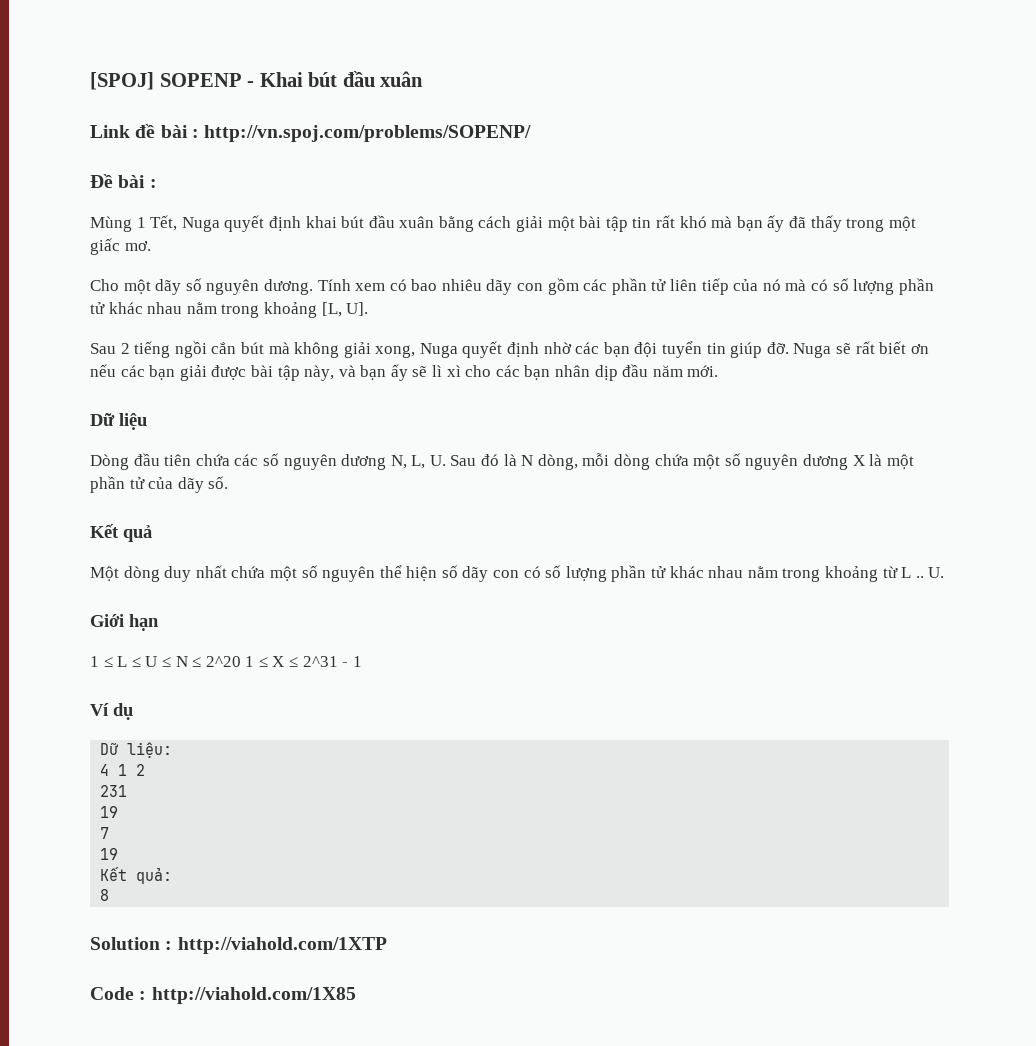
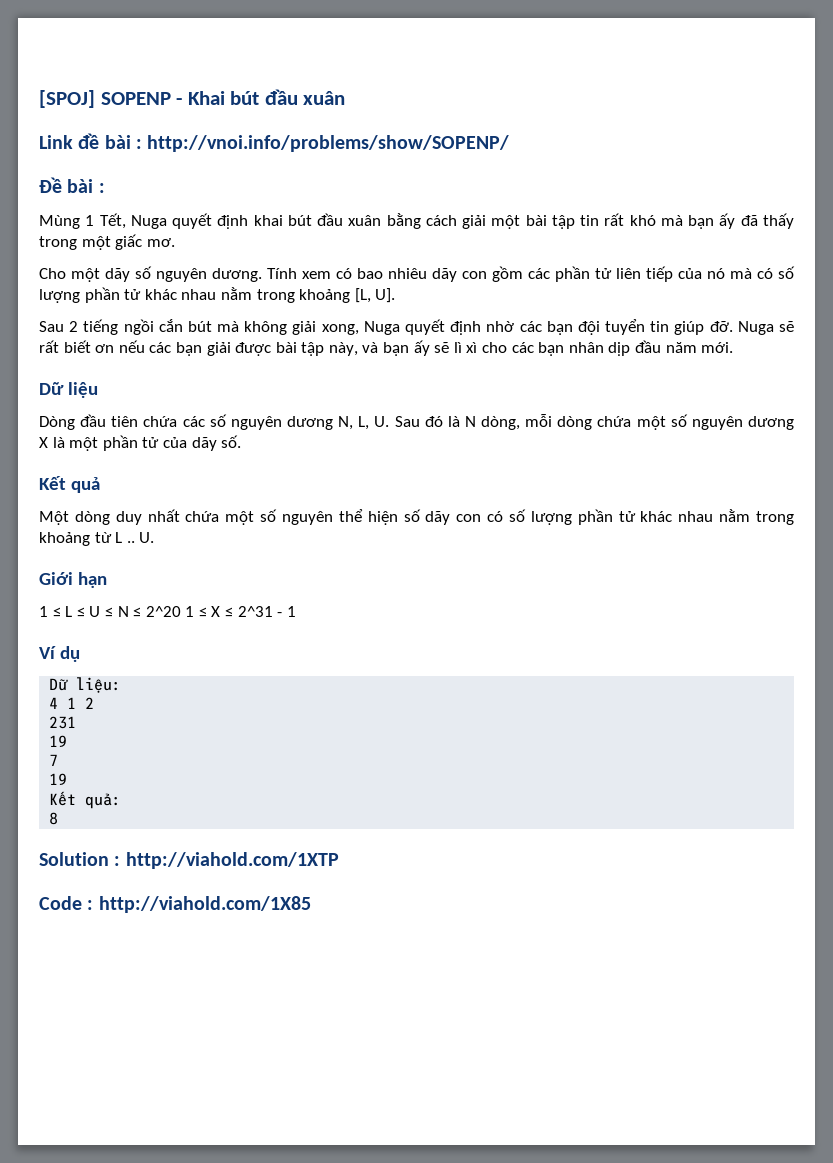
- Link đề bài : http://vn.spoj.com/problems/SOPENP/
+ Link đề bài : http://vnoi.info/problems/show/SOPENP/

